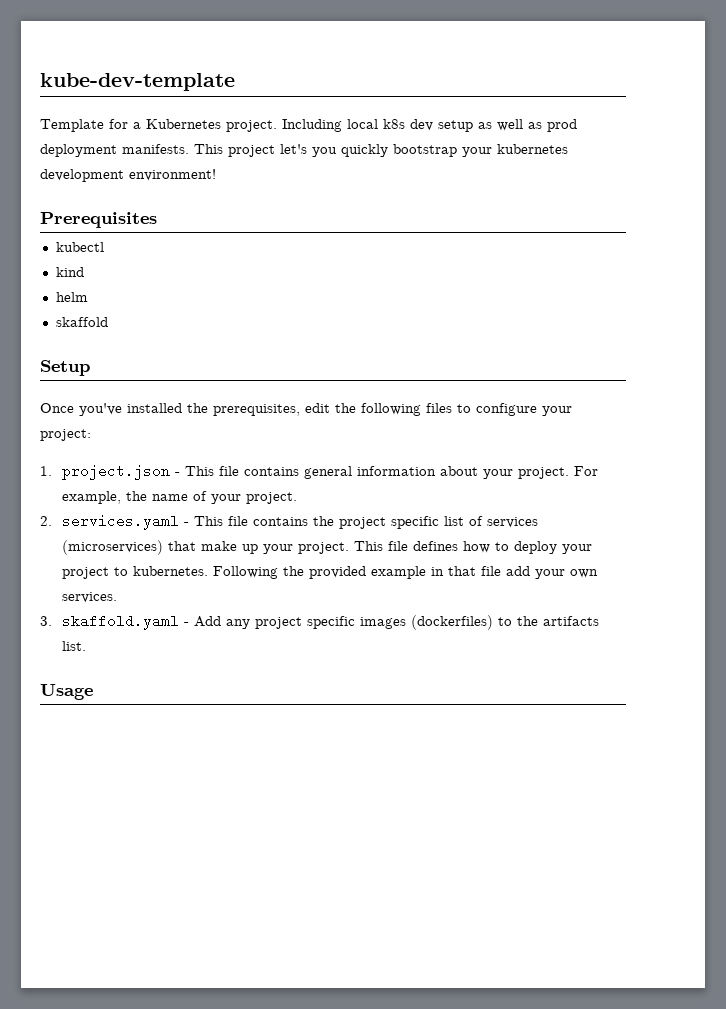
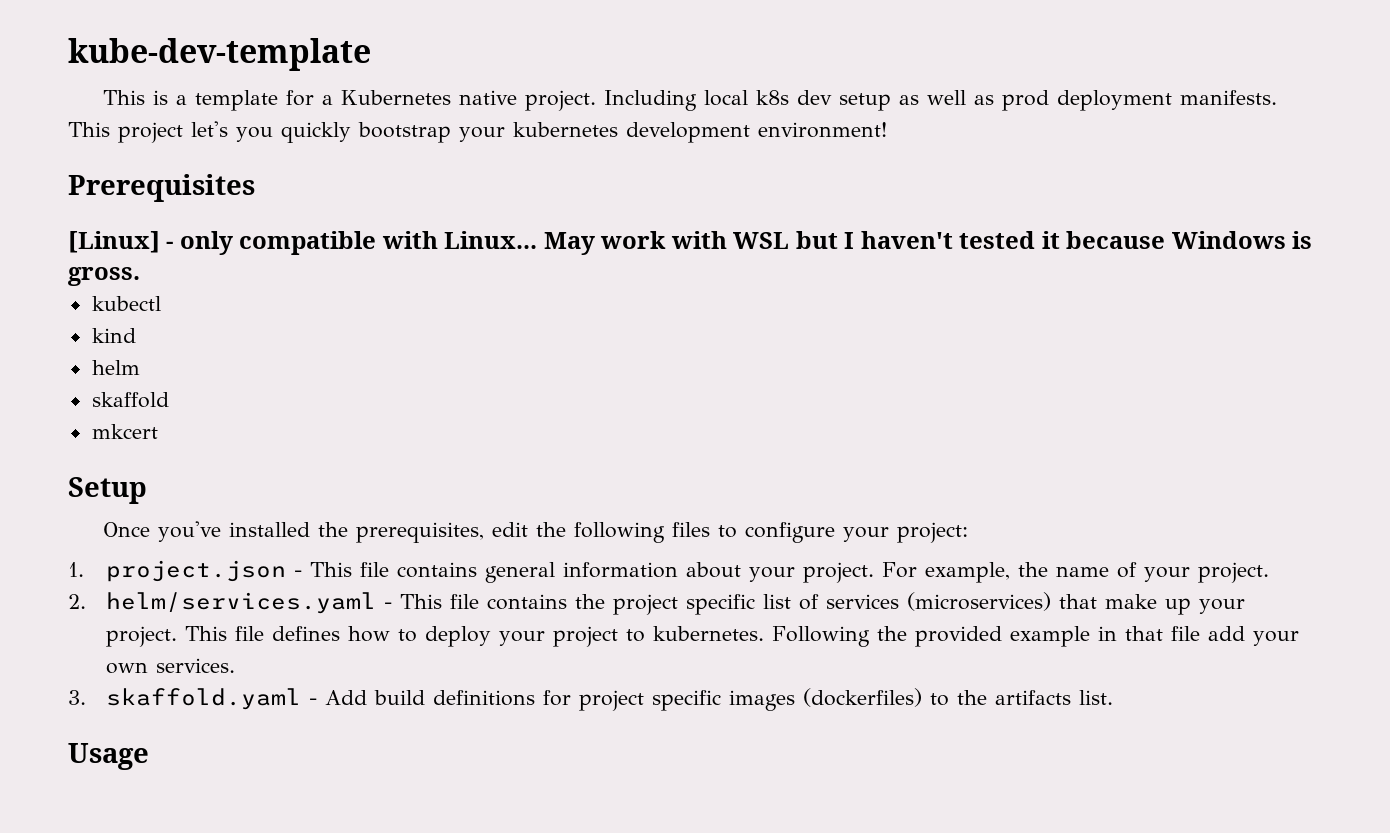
- Template for a Kubernetes project.
+ This is a template for a Kubernetes native project.
+ [Linux] - only compatible with Linux... May work with WSL but I haven't tested it because Windows is gross.
+ mkcert
- 2. services.yaml - This file contains the project specific list of services (microservices) that make up your project.
+ 2. helm/services.yaml - This file contains the project specific list of services (microservices) that make up your project.
- 3. skaffold.yaml - Add any project specific images (dockerfiles) to the artifacts list.
+ 3. skaffold.yaml - Add build definitions for project specific images (dockerfiles) to the artifacts list.

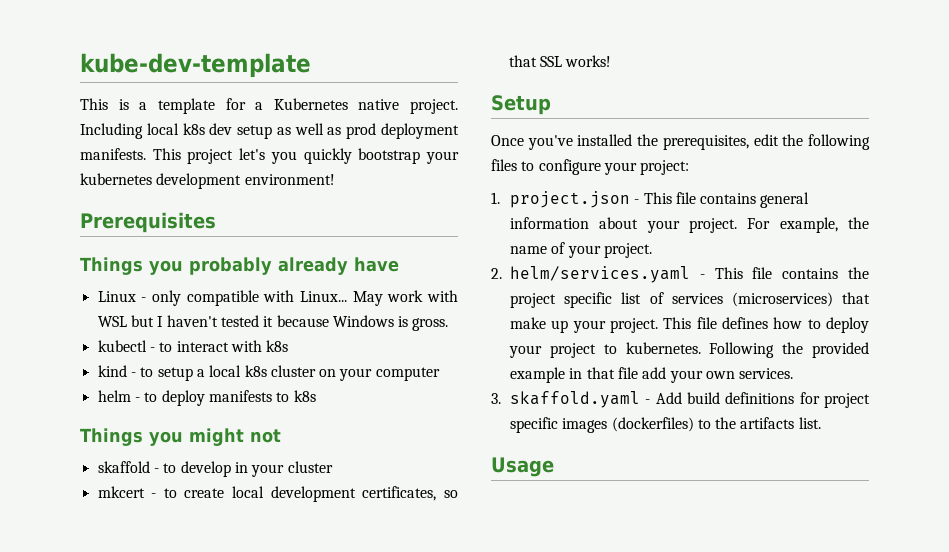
- [Linux] - only compatible with Linux...
+ Things you probably already have
+ Linux - only compatible with Linux...
- kubectl
- kind
- helm
- skaffold
- mkcert
+ kubectl - to interact with k8s
+ kind - to setup a local k8s cluster on your computer
+ helm - to deploy manifests to k8s
+ Things you might not
+ skaffold - to develop in your cluster
+ mkcert - to create local development certificates, so that SSL works!

